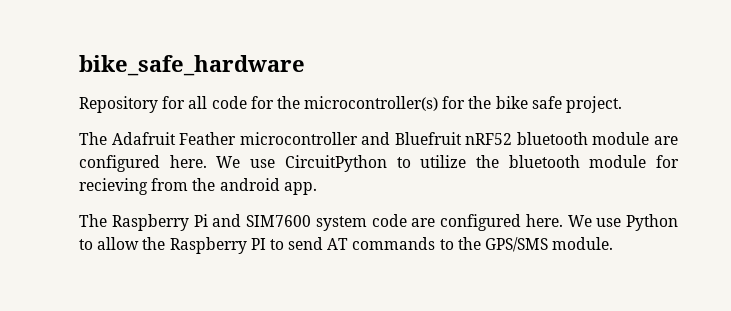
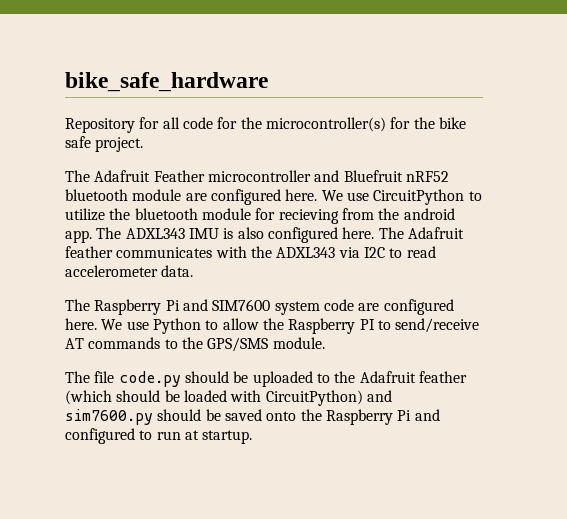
+ The ADXL343 IMU is also configured here. The Adafruit feather communicates with the ADXL343 via I2C to read accelerometer data.
- We use Python to allow the Raspberry PI to send AT commands to the GPS/SMS module.
+ We use Python to allow the Raspberry PI to send/receive AT commands to the GPS/SMS module.
+ The file code.py should be uploaded to the Adafruit feather (which should be loaded with CircuitPython) and sim7600.py should be saved onto the Raspberry Pi and configured to run at startup.

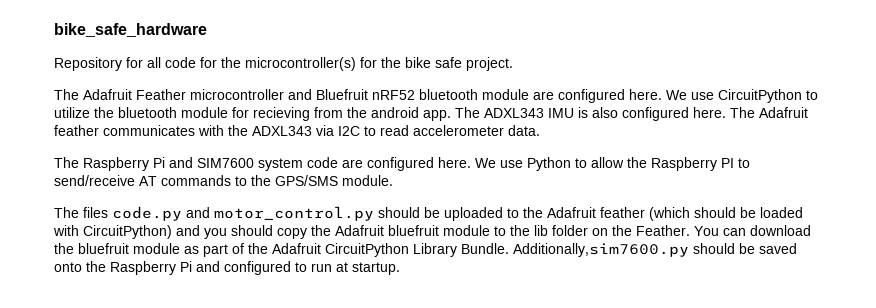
- The file code.py should be uploaded to the Adafruit feather (which should be loaded with CircuitPython) and sim7600.py should be saved onto the Raspberry Pi and configured to run at startup.
+ The files code.py and motor_control.py should be uploaded to the Adafruit feather (which should be loaded with CircuitPython) and you should copy the Adafruit bluefruit module to the lib folder on the Feather. You can download the bluefruit module as part of the Adafruit CircuitPython Library Bundle. Additionally,sim7600.py should be saved onto the Raspberry Pi and configured to run at startup.

